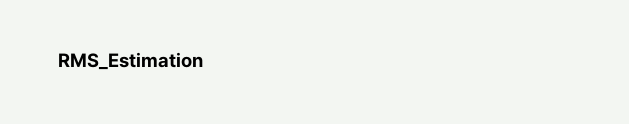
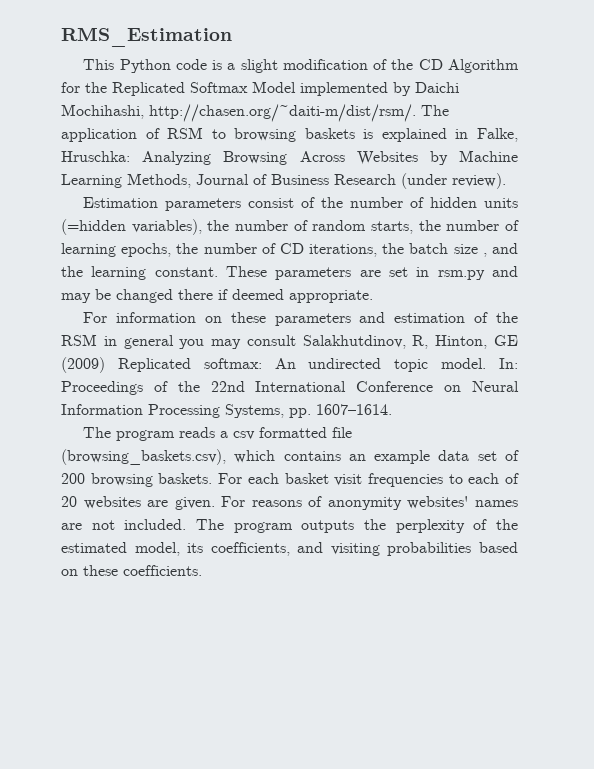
+ This Python code is a slight modification of the CD Algorithm for the Replicated Softmax Model implemented by Daichi Mochihashi, http://chasen.org/~daiti-m/dist/rsm/. The application of RSM to browsing baskets is explained in Falke, Hruschka: Analyzing Browsing Across Websites by Machine Learning Methods, Journal of Business Research (under review).
+ Estimation parameters consist of the number of hidden units (=hidden variables), the number of random starts, the number of learning epochs, the number of CD iterations, the batch size , and the learning constant. These parameters are set in rsm.py and may be changed there if deemed appropriate.
+ For information on these parameters and estimation of the RSM in general you may consult Salakhutdinov, R, Hinton, GE (2009) Replicated softmax: An undirected topic model. In: Proceedings of the 22nd International Conference on Neural Information Processing Systems, pp. 1607–1614.
+ The program reads a csv formatted file (browsing_baskets.csv), which contains an example data set of 200 browsing baskets. For each basket visit frequencies to each of 20 websites are given. For reasons of anonymity websites' names are not included. The program outputs the perplexity of the estimated model, its coefficients, and visiting probabilities based on these coefficients.

